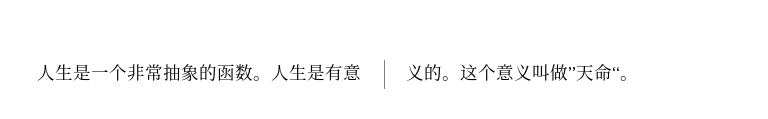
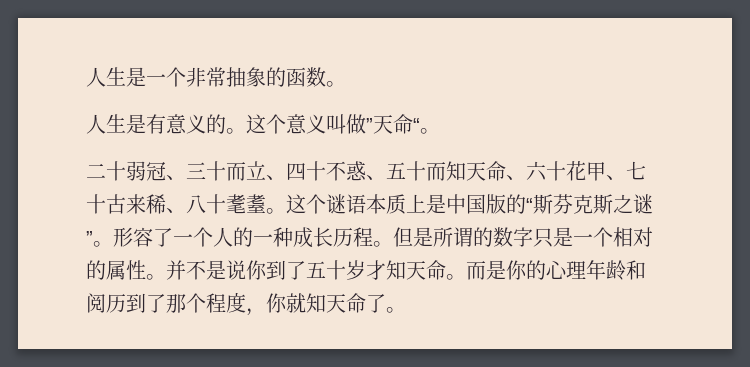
- 人生是一个非常抽象的函数。人生是有意义的。
+ 人生是一个非常抽象的函数。
+ 人生是有意义的。
+ 二十弱冠、三十而立、四十不惑、五十而知天命、六十花甲、七十古来稀、八十耄耋。这个谜语本质上是中国版的“斯芬克斯之谜”。形容了一个人的一种成长历程。但是所谓的数字只是一个相对的属性。并不是说你到了五十岁才知天命。而是你的心理年龄和阅历到了那个程度，你就知天命了。

